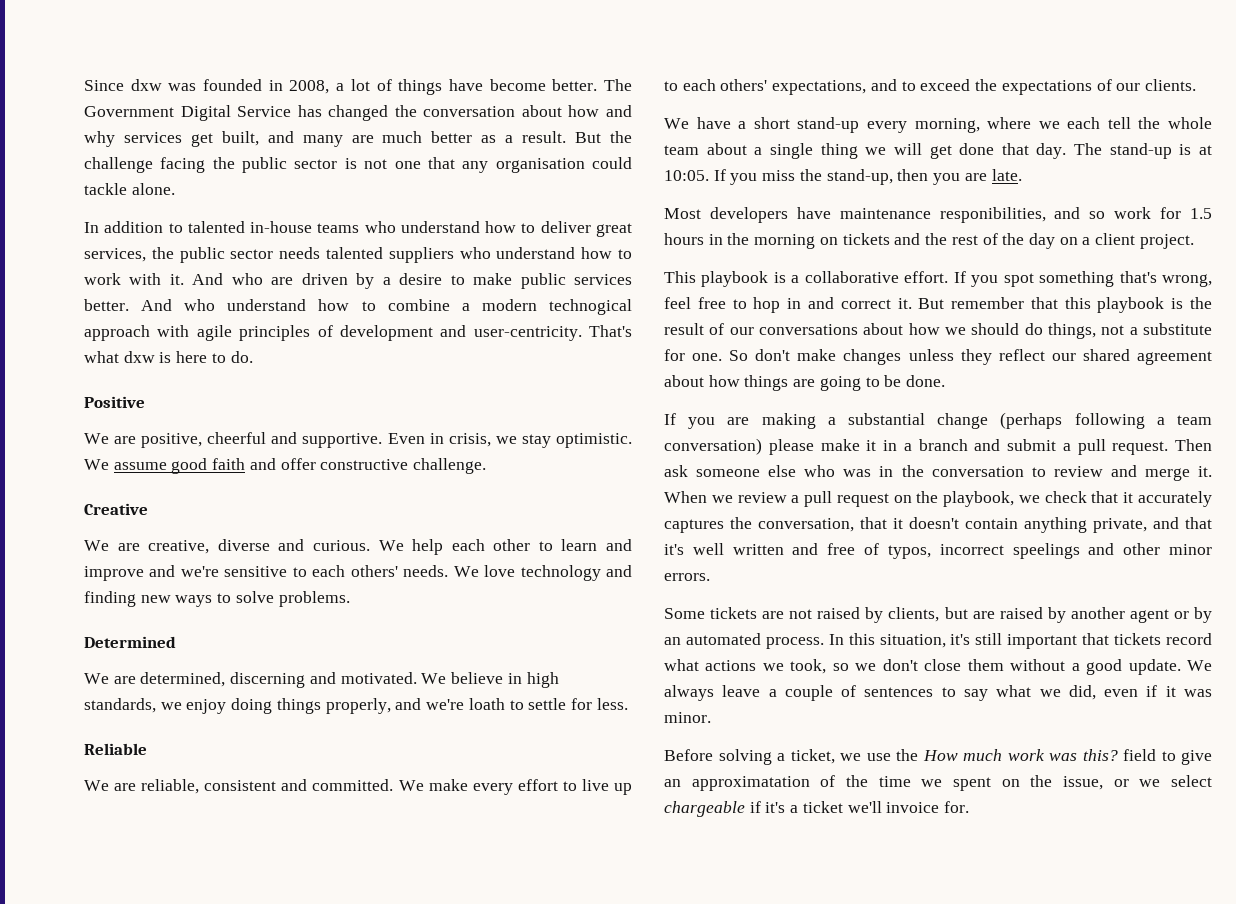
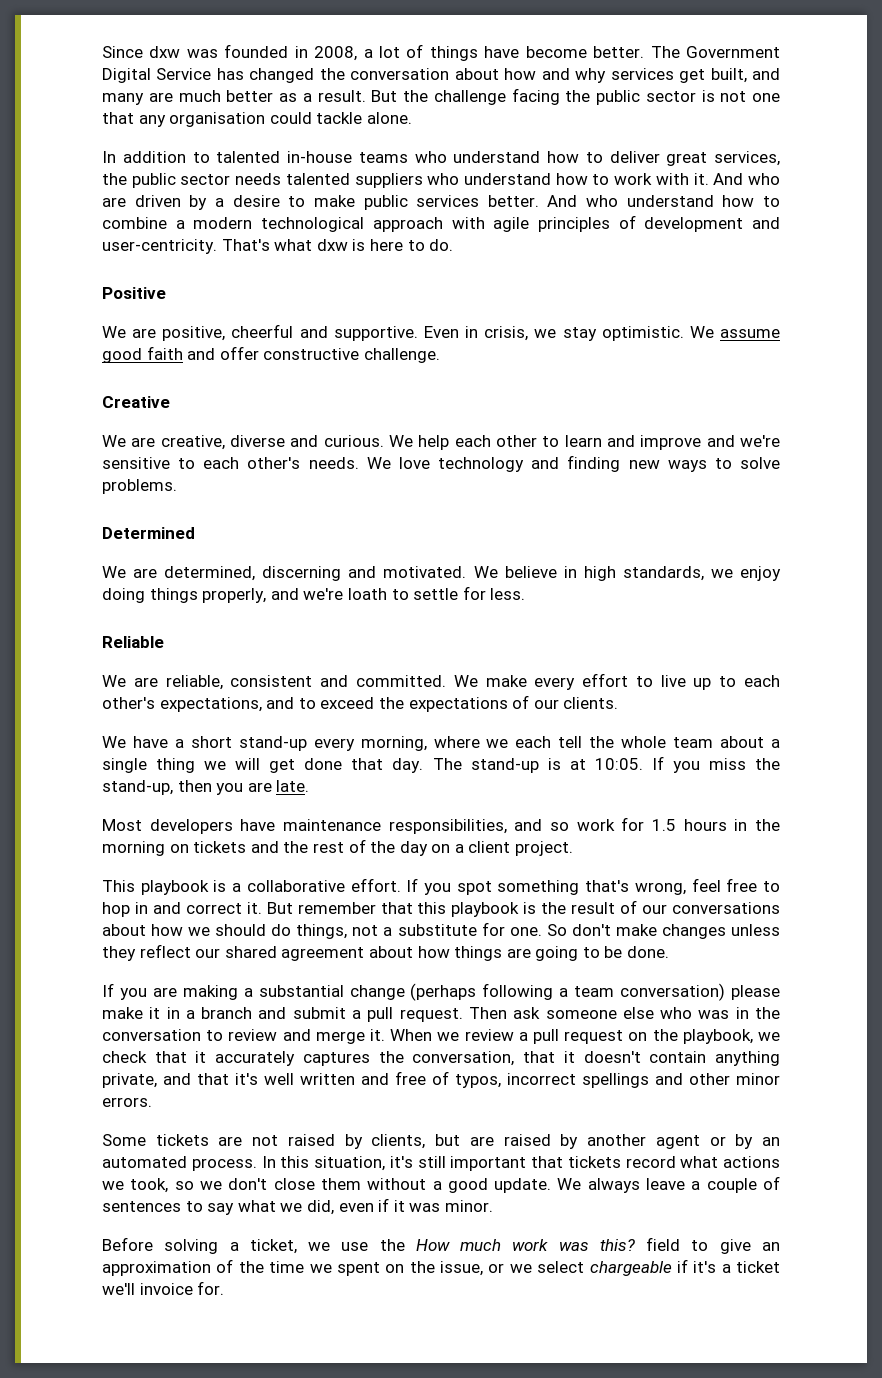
- And who understand how to combine a modern technogical approach with agile principles of development and user-centricity.
+ And who understand how to combine a modern technological approach with agile principles of development and user-centricity.
- We help each other to learn and improve and we're sensitive to each others' needs.
+ We help each other to learn and improve and we're sensitive to each other's needs.
- We make every effort to live up to each others' expectations, and to exceed the expectations of our clients.
+ We make every effort to live up to each other's expectations, and to exceed the expectations of our clients.
- Most developers have maintenance responibilities, and so work for 1.5 hours in the morning on tickets and the rest of the day on a client project.
+ Most developers have maintenance responsibilities, and so work for 1.5 hours in the morning on tickets and the rest of the day on a client project.
- When we review a pull request on the playbook, we check that it accurately captures the conversation, that it doesn't contain anything private, and that it's well written and free of typos, incorrect speelings and other minor errors.
+ When we review a pull request on the playbook, we check that it accurately captures the conversation, that it doesn't contain anything private, and that it's well written and free of typos, incorrect spellings and other minor errors.
- Before solving a ticket, we use the How much work was this? field to give an approximatation of the time we spent on the issue, or we select chargeable if it's a ticket we'll invoice for.
+ Before solving a ticket, we use the How much work was this? field to give an approximation of the time we spent on the issue, or we select chargeable if it's a ticket we'll invoice for.

